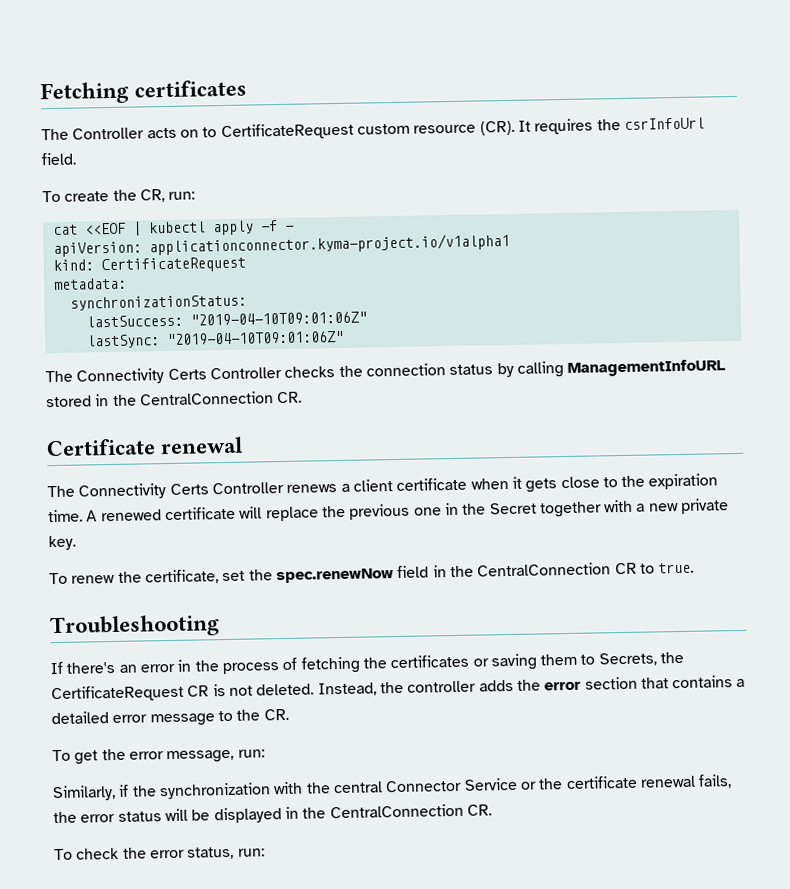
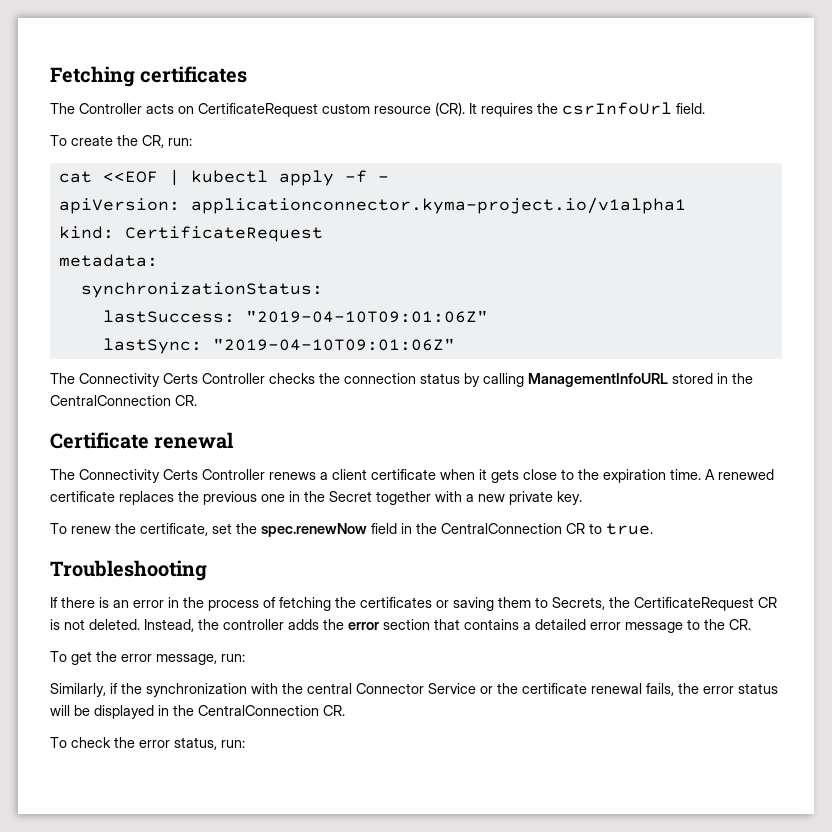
- The Controller acts on to CertificateRequest custom resource (CR). It requires the csrInfoUrl field.
+ The Controller acts on CertificateRequest custom resource (CR). It requires the csrInfoUrl field.
- A renewed certificate will replace the previous one in the Secret together with a new private key.
+ A renewed certificate replaces the previous one in the Secret together with a new private key.
- If there's an error in the process of fetching the certificates or saving them to Secrets, the CertificateRequest CR is not deleted.
+ If there is an error in the process of fetching the certificates or saving them to Secrets, the CertificateRequest CR is not deleted.

